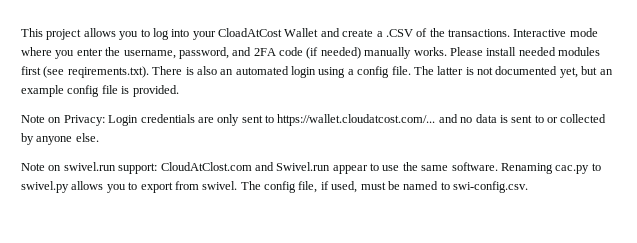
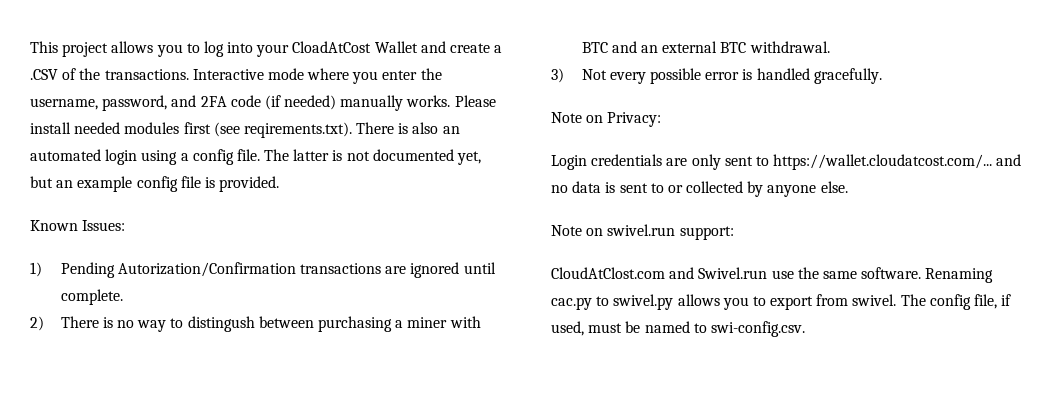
+ Known Issues:
+ 1) Pending Autorization/Confirmation transactions are ignored until complete.
+ 2) There is no way to distingush between purchasing a miner with BTC and an external BTC withdrawal.
+ 3) Not every possible error is handled gracefully.
- Note on Privacy: Login credentials are only sent to https://wallet.cloudatcost.com/... and no data is sent to or collected by anyone else.
+ Note on Privacy:
+ Login credentials are only sent to https://wallet.cloudatcost.com/... and no data is sent to or collected by anyone else.
- Note on swivel.run support: CloudAtClost.com and Swivel.run appear to use the same software.
+ Note on swivel.run support:
+ CloudAtClost.com and Swivel.run use the same software.

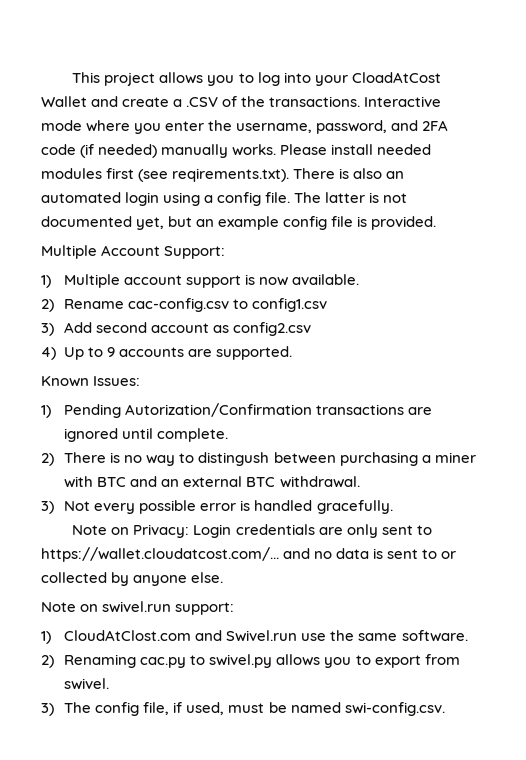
+ Multiple Account Support:
+ 1) Multiple account support is now available.
+ 2) Rename cac-config.csv to config1.csv
+ 3) Add second account as config2.csv
+ 4) Up to 9 accounts are supported.
- Note on Privacy:
- Login credentials are only sent to https://wallet.cloudatcost.com/... and no data is sent to or collected by anyone else.
+ Note on Privacy: Login credentials are only sent to https://wallet.cloudatcost.com/... and no data is sent to or collected by anyone else.
- CloudAtClost.com and Swivel.run use the same software. Renaming cac.py to swivel.py allows you to export from swivel. The config file, if used, must be named to swi-config.csv.
+ 1) CloudAtClost.com and Swivel.run use the same software.
+ 2) Renaming cac.py to swivel.py allows you to export from swivel.
+ 3) The config file, if used, must be named swi-config.csv.

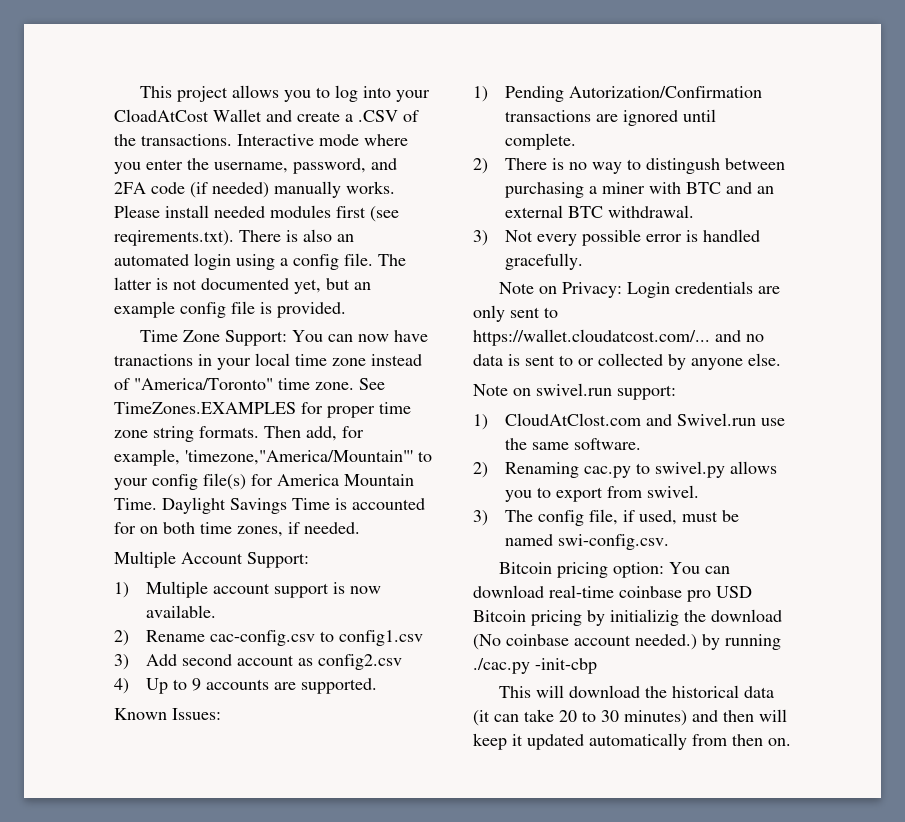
+ Time Zone Support: You can now have tranactions in your local time zone instead of "America/Toronto" time zone. See TimeZones.EXAMPLES for proper time zone string formats. Then add, for example, 'timezone,"America/Mountain"' to your config file(s) for America Mountain Time. Daylight Savings Time is accounted for on both time zones, if needed.
+ Bitcoin pricing option: You can download real-time coinbase pro USD Bitcoin pricing by initializig the download (No coinbase account needed.) by running ./cac.py -init-cbp
+ This will download the historical data (it can take 20 to 30 minutes) and then will keep it updated automatically from then on.

